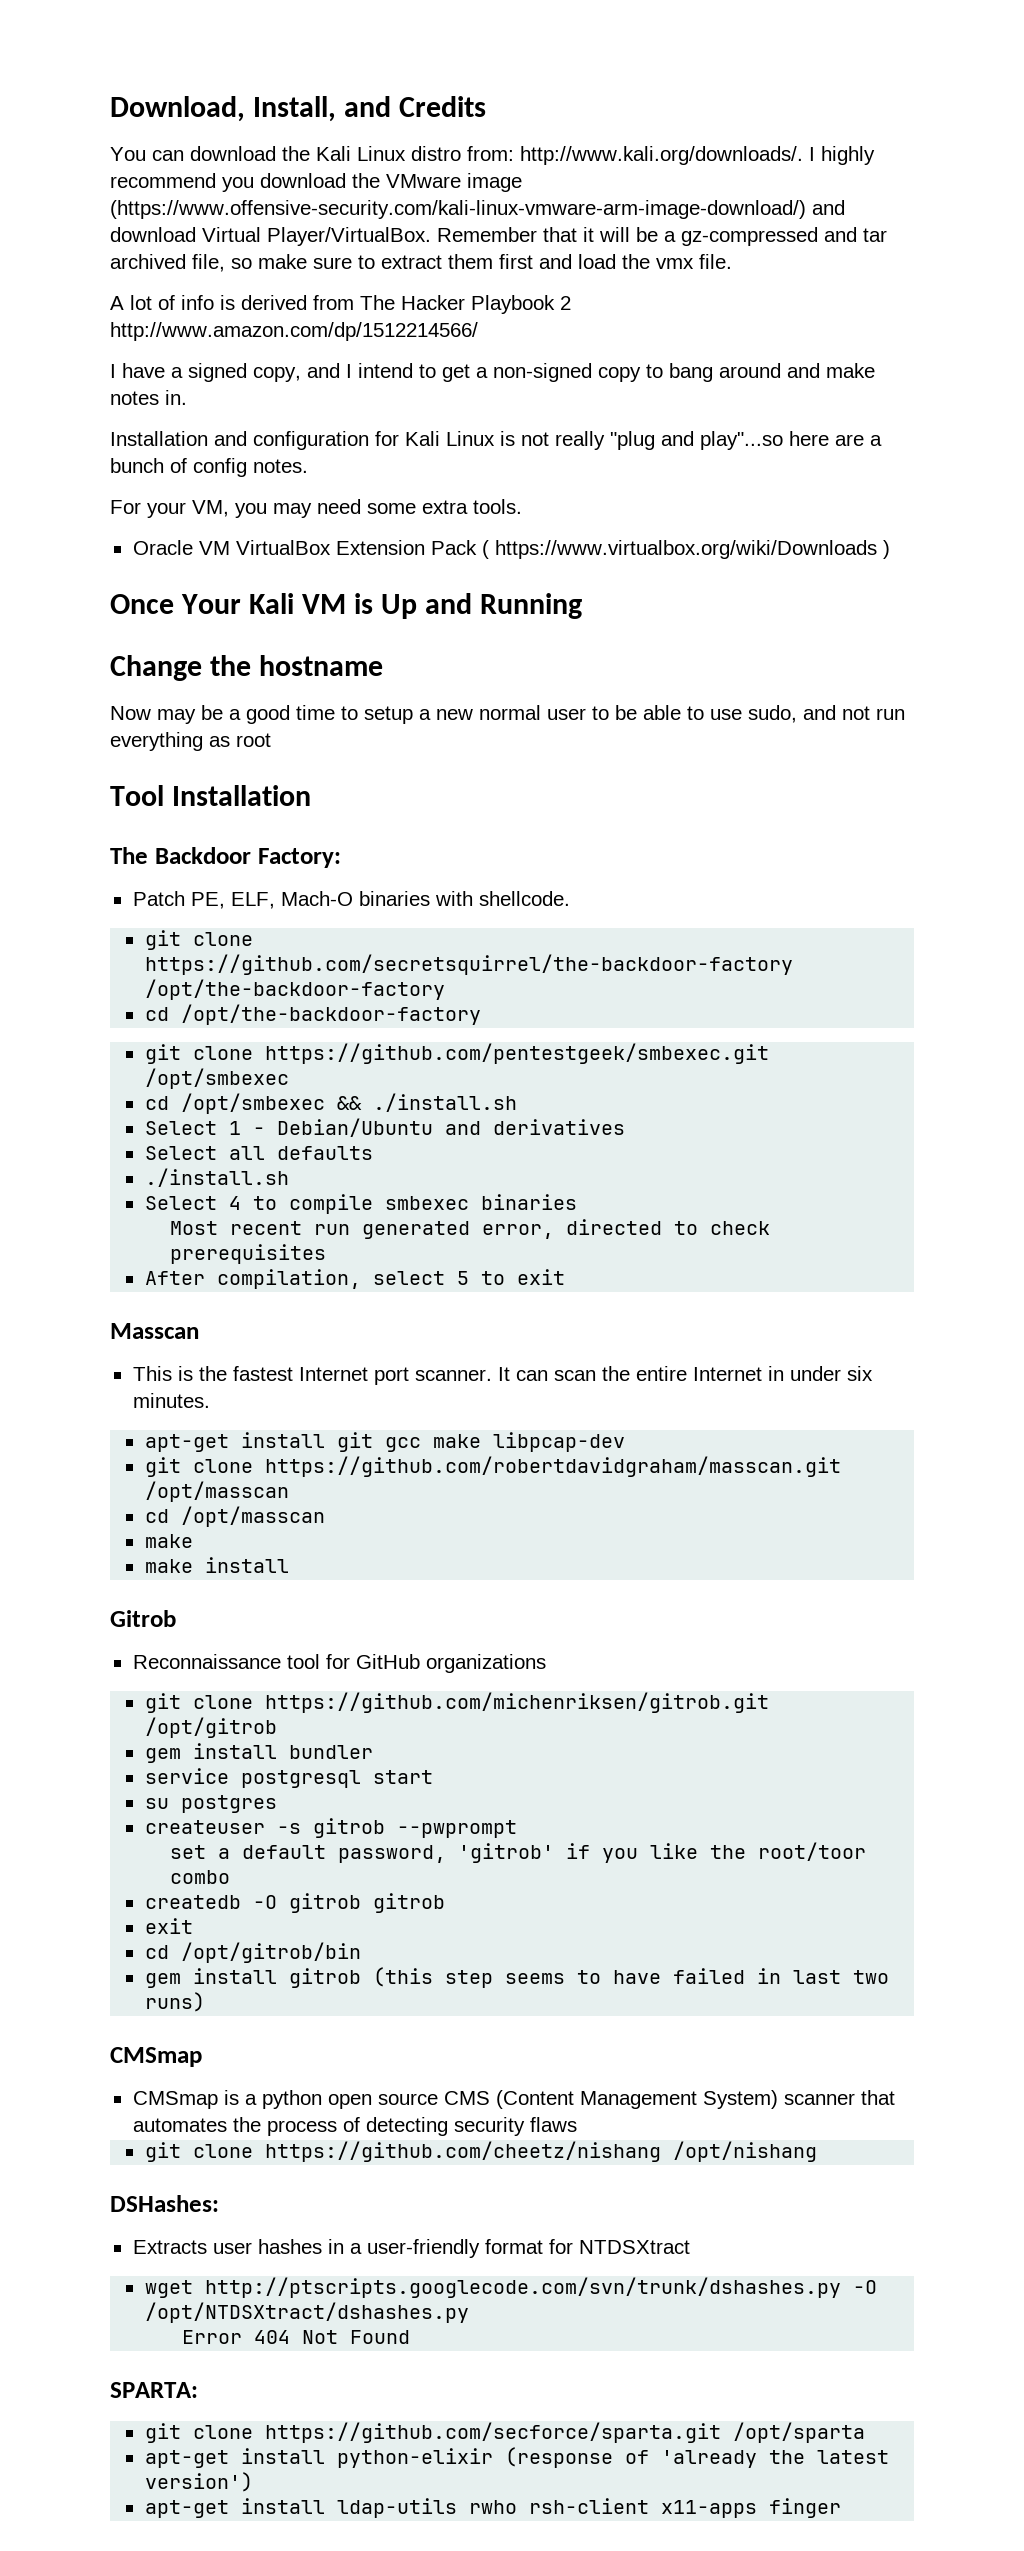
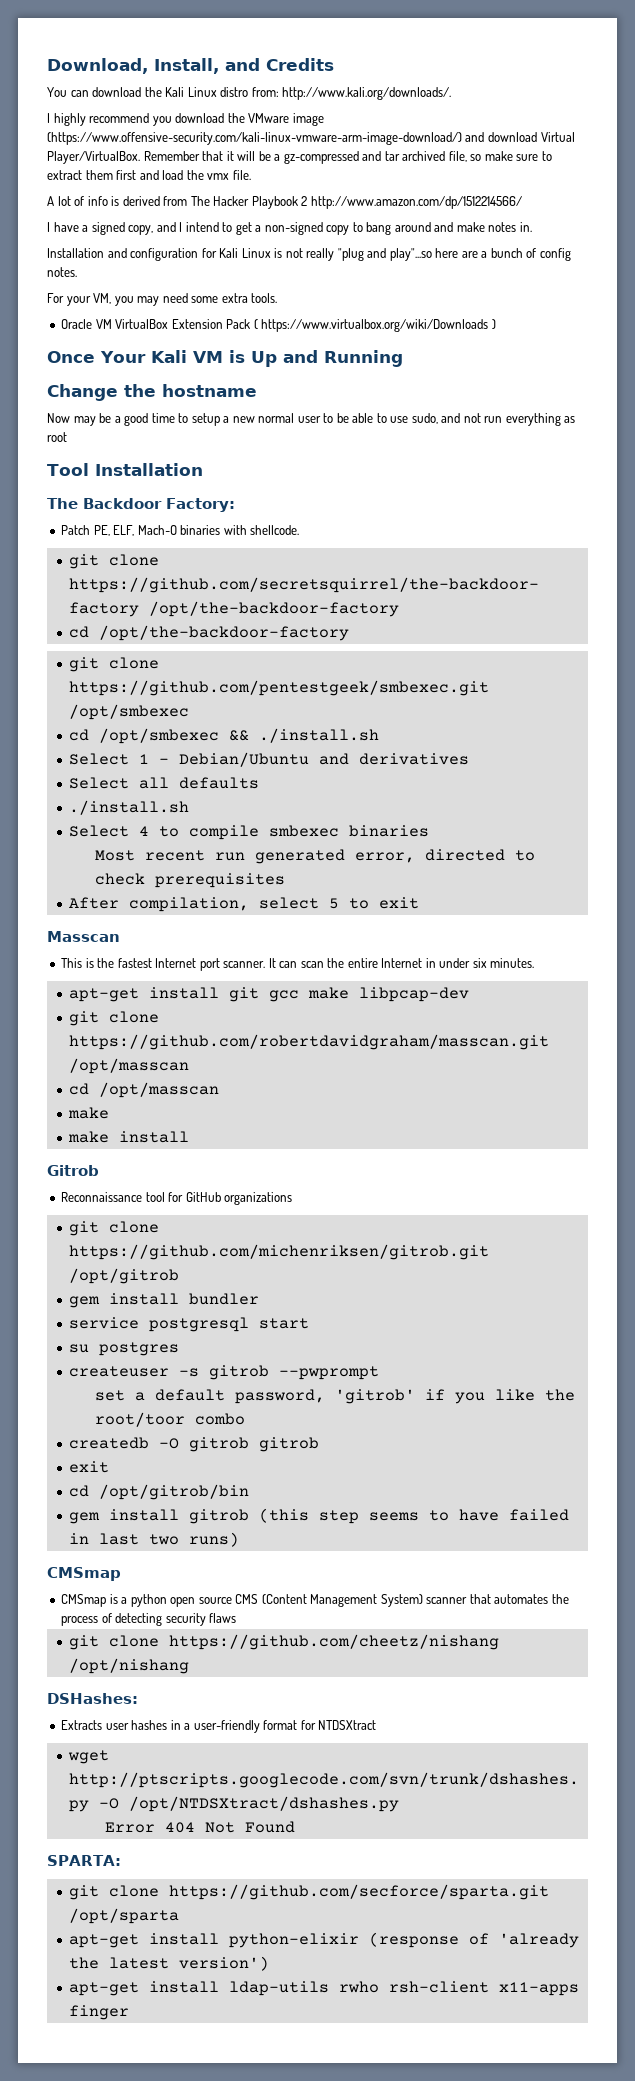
- You can download the Kali Linux distro from: http://www.kali.org/downloads/. I highly recommend you download the VMware image (https://www.offensive-security.com/kali-linux-vmware-arm-image-download/) and download Virtual Player/VirtualBox.
+ You can download the Kali Linux distro from: http://www.kali.org/downloads/.
+ I highly recommend you download the VMware image (https://www.offensive-security.com/kali-linux-vmware-arm-image-download/) and download Virtual Player/VirtualBox.

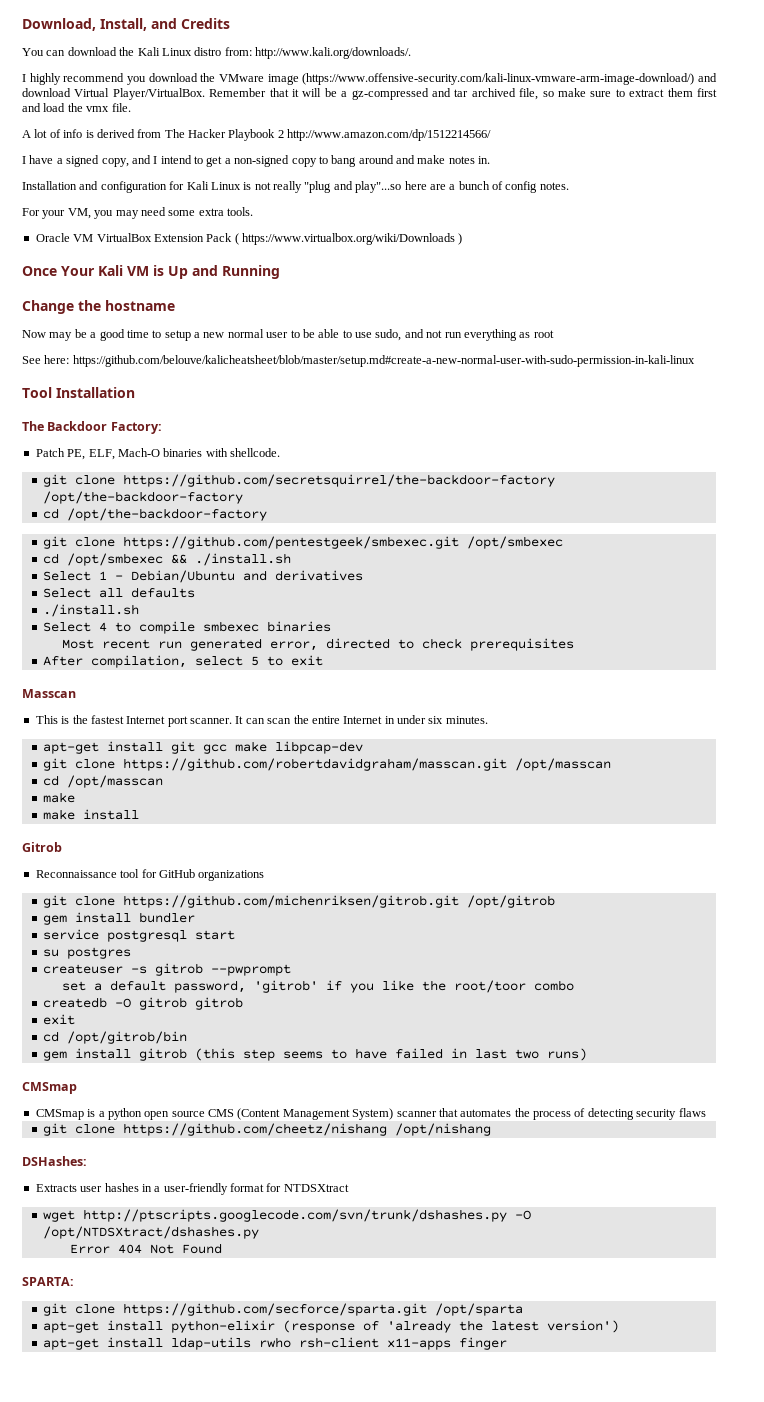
+ See here: https://github.com/belouve/kalicheatsheet/blob/master/setup.md#create-a-new-normal-user-with-sudo-permission-in-kali-linux

